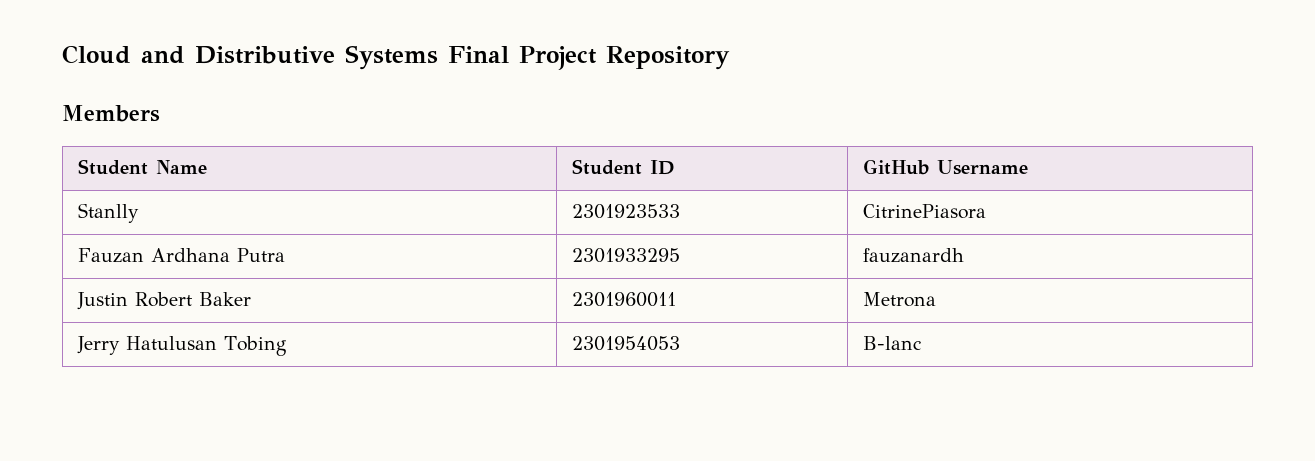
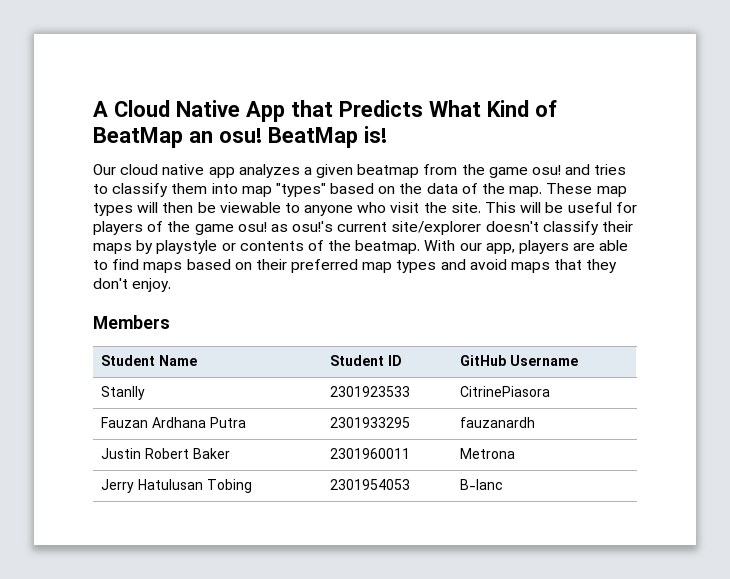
- Cloud and Distributive Systems Final Project Repository
+ A Cloud Native App that Predicts What Kind of BeatMap an osu! BeatMap is!
+ Our cloud native app analyzes a given beatmap from the game osu! and tries to classify them into map "types" based on the data of the map. These map types will then be viewable to anyone who visit the site. This will be useful for players of the game osu! as osu!'s current site/explorer doesn't classify their maps by playstyle or contents of the beatmap. With our app, players are able to find maps based on their preferred map types and avoid maps that they don't enjoy.

